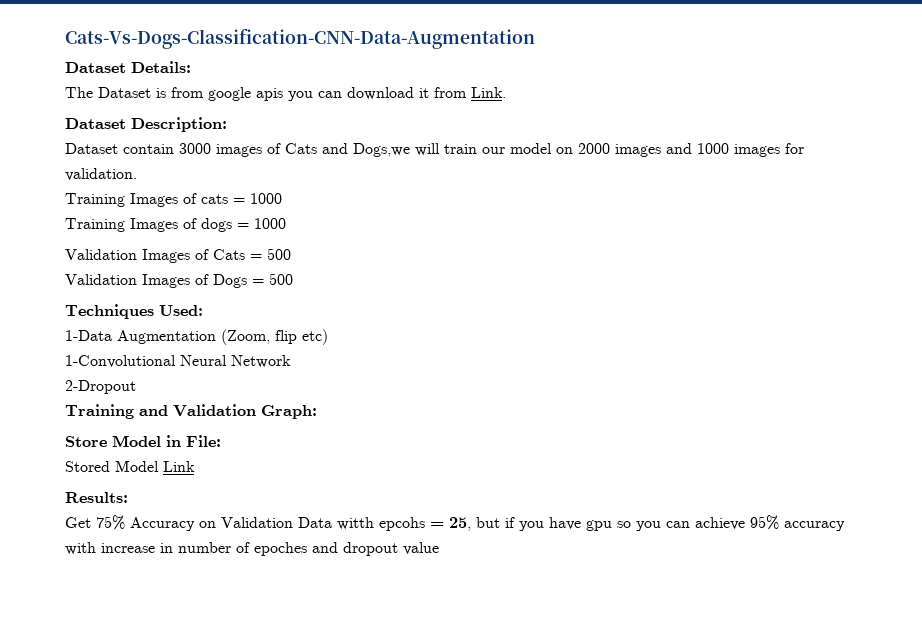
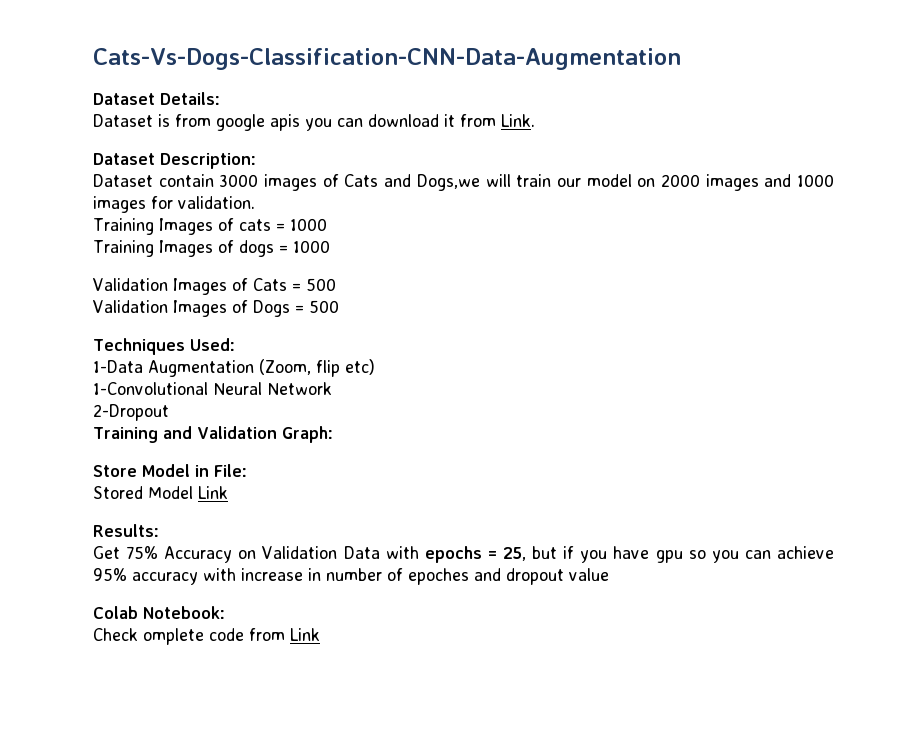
- The Dataset is from google apis you can download it from Link.
+ Dataset is from google apis you can download it from Link.
- Get 75% Accuracy on Validation Data witth epcohs = 25, but if you have gpu so you can achieve 95% accuracy with increase in number of epoches and dropout value
+ Get 75% Accuracy on Validation Data with epochs = 25, but if you have gpu so you can achieve 95% accuracy with increase in number of epoches and dropout value
+ Colab Notebook:
+ Check omplete code from Link

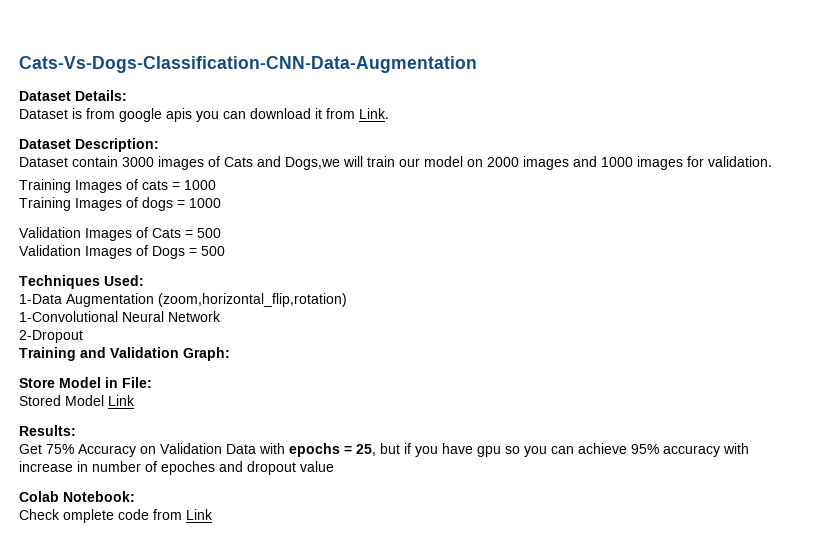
- 1-Data Augmentation (Zoom, flip etc)
+ 1-Data Augmentation (zoom,horizontal_flip,rotation)

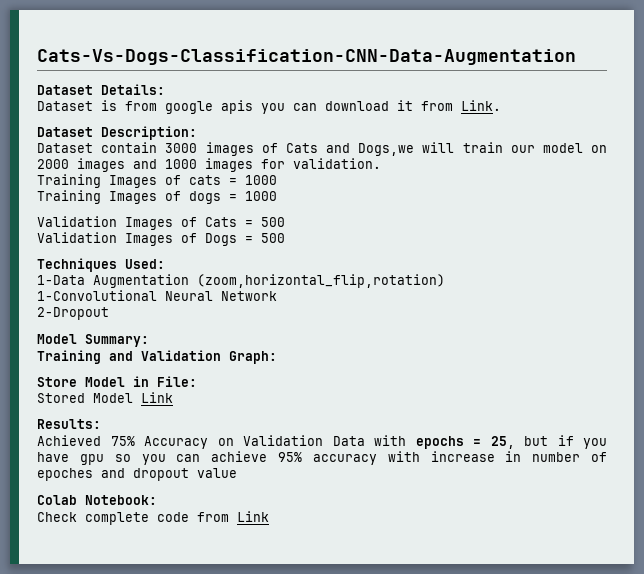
+ Model Summary:
- Get 75% Accuracy on Validation Data with epochs = 25, but if you have gpu so you can achieve 95% accuracy with increase in number of epoches and dropout value
+ Achieved 75% Accuracy on Validation Data with epochs = 25, but if you have gpu so you can achieve 95% accuracy with increase in number of epoches and dropout value
- Check omplete code from Link
+ Check complete code from Link

